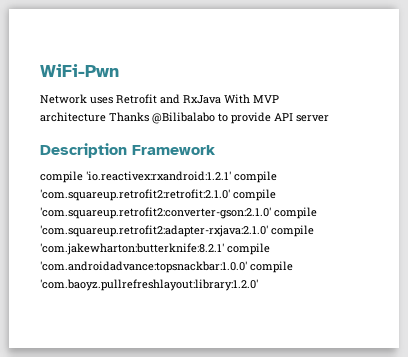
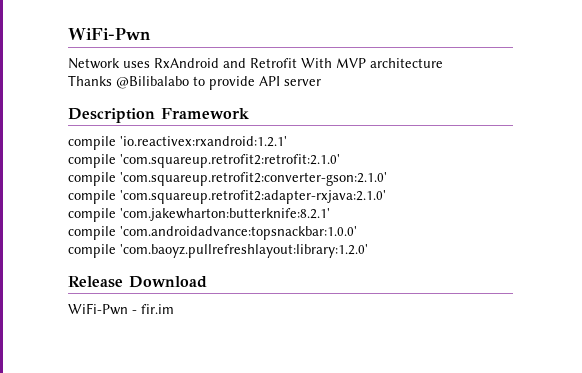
- Network uses Retrofit and RxJava With MVP architecture Thanks @Bilibalabo to provide API server
+ Network uses RxAndroid and Retrofit With MVP architecture
+ Thanks @Bilibalabo to provide API server
- compile 'io.reactivex:rxandroid:1.2.1' compile 'com.squareup.retrofit2:retrofit:2.1.0' compile 'com.squareup.retrofit2:converter-gson:2.1.0' compile 'com.squareup.retrofit2:adapter-rxjava:2.1.0' compile 'com.jakewharton:butterknife:8.2.1' compile 'com.androidadvance:topsnackbar:1.0.0' compile 'com.baoyz.pullrefreshlayout:library:1.2.0'
+ compile 'io.reactivex:rxandroid:1.2.1'
+ compile 'com.squareup.retrofit2:retrofit:2.1.0'
+ compile 'com.squareup.retrofit2:converter-gson:2.1.0'
+ compile 'com.squareup.retrofit2:adapter-rxjava:2.1.0'
+ compile 'com.jakewharton:butterknife:8.2.1'
+ compile 'com.androidadvance:topsnackbar:1.0.0'
+ compile 'com.baoyz.pullrefreshlayout:library:1.2.0'
+ Release Download
+ WiFi-Pwn - fir.im

